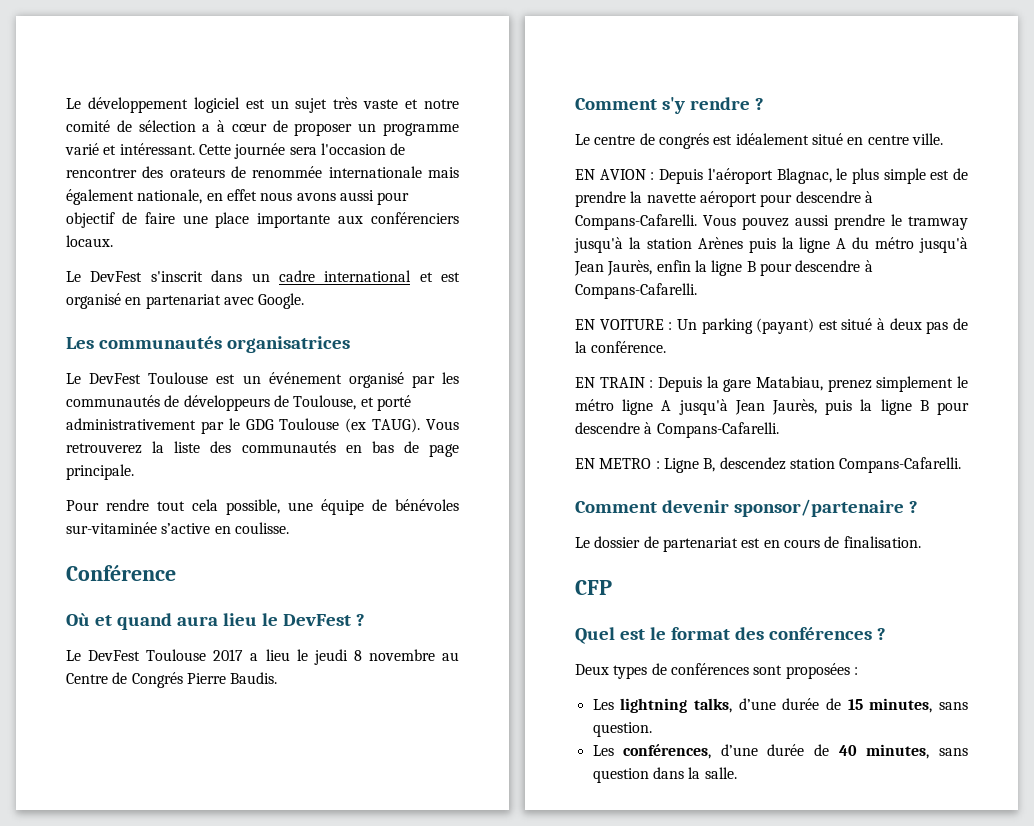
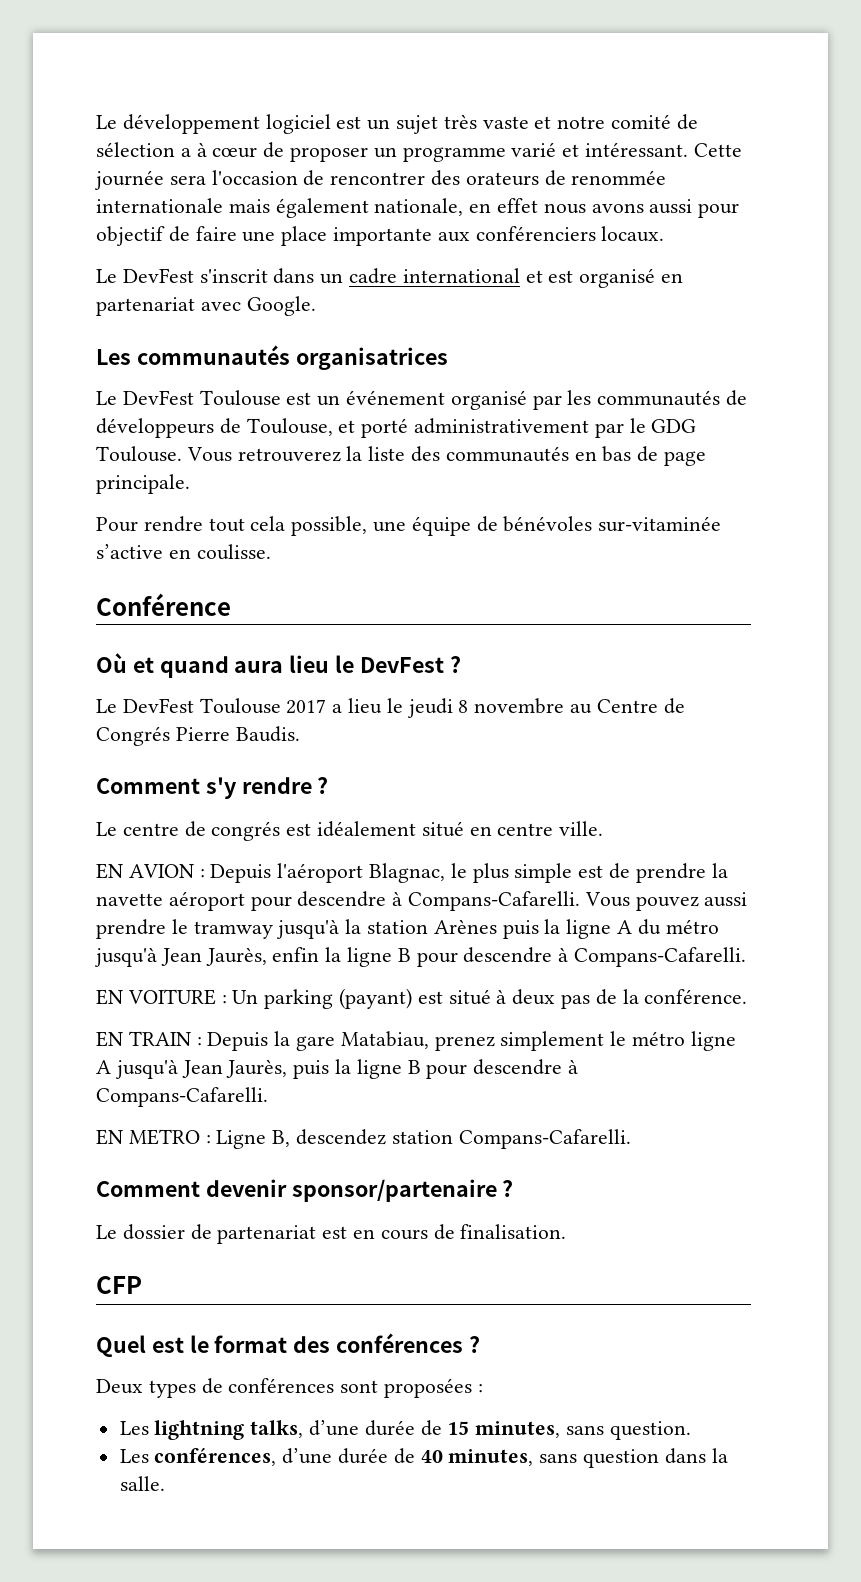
- Le DevFest Toulouse est un événement organisé par les communautés de développeurs de Toulouse, et porté administrativement par le GDG Toulouse (ex TAUG).
+ Le DevFest Toulouse est un événement organisé par les communautés de développeurs de Toulouse, et porté administrativement par le GDG Toulouse.

